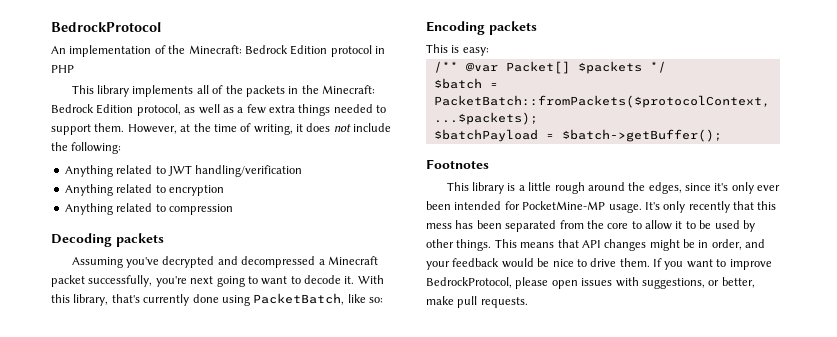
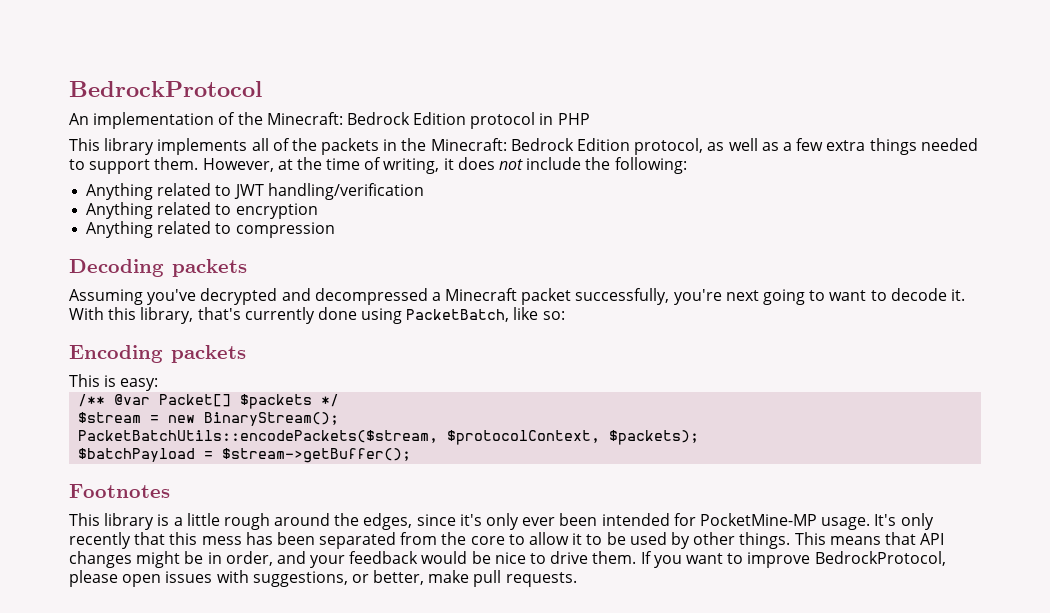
- $batch = PacketBatch::fromPackets($protocolContext, ...$packets);
+ $stream = new BinaryStream();
+ PacketBatchUtils::encodePackets($stream, $protocolContext, $packets);
- $batchPayload = $batch->getBuffer();
+ $batchPayload = $stream->getBuffer();

